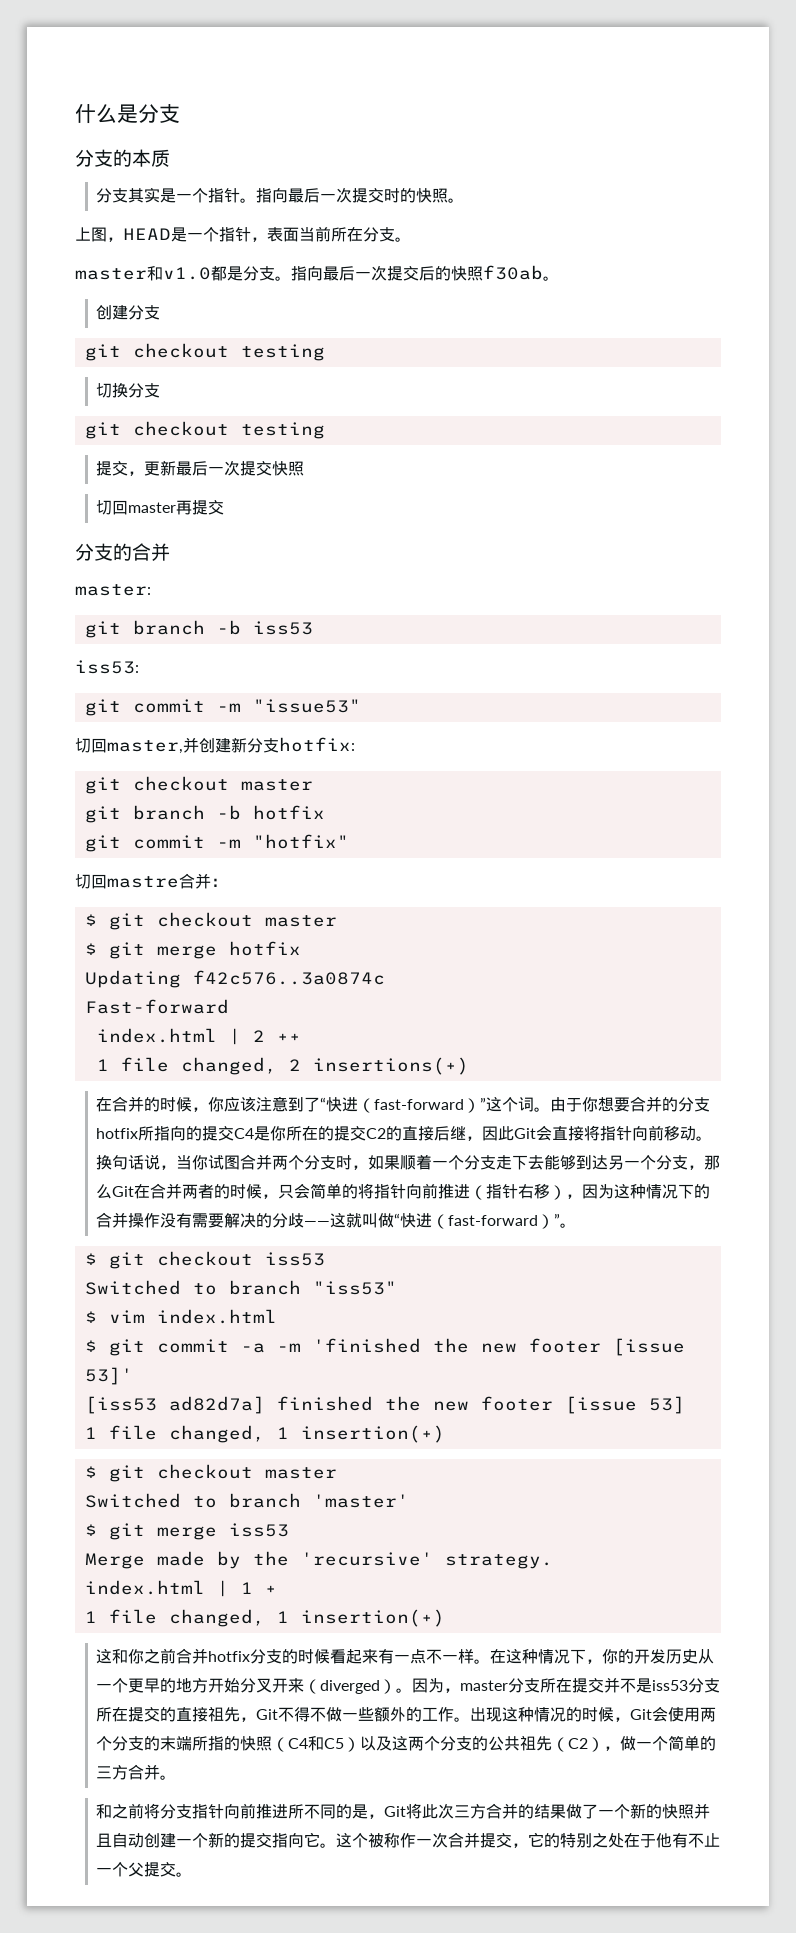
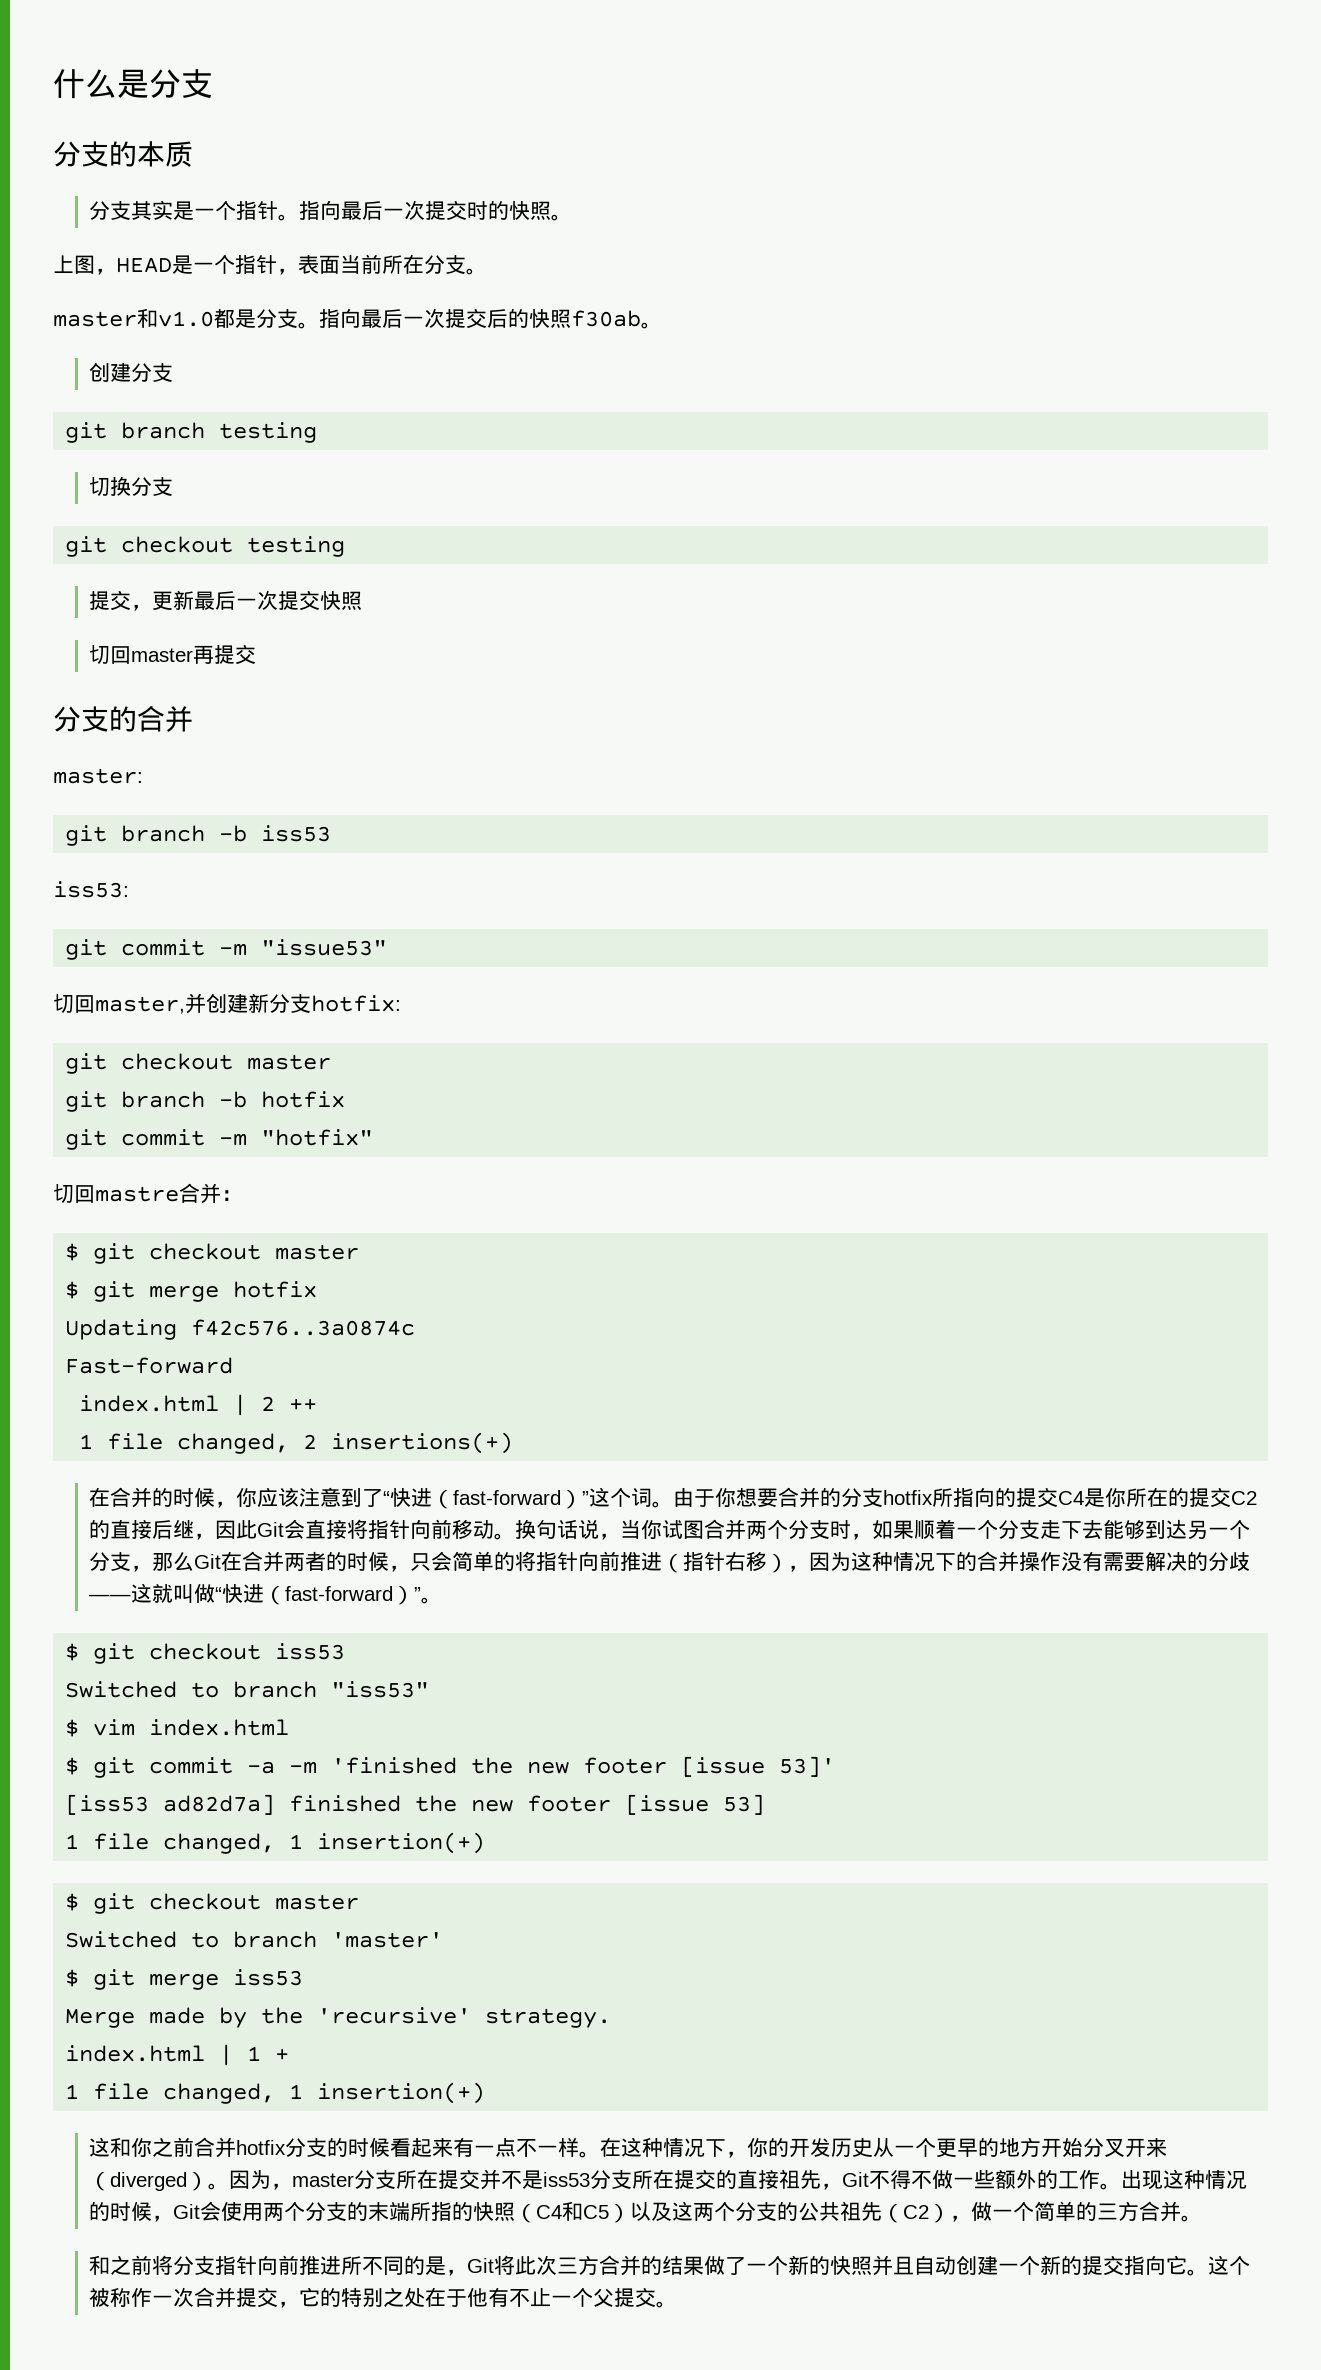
  创建分支
- git checkout testing
+ git branch testing

